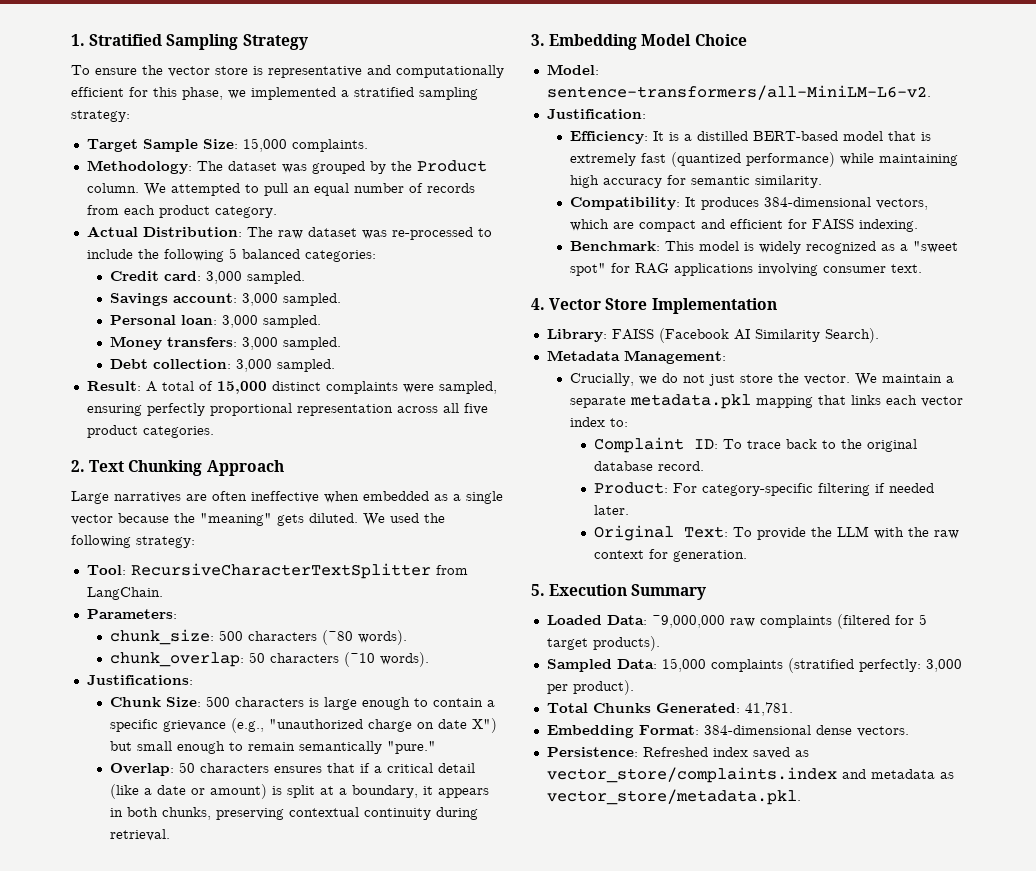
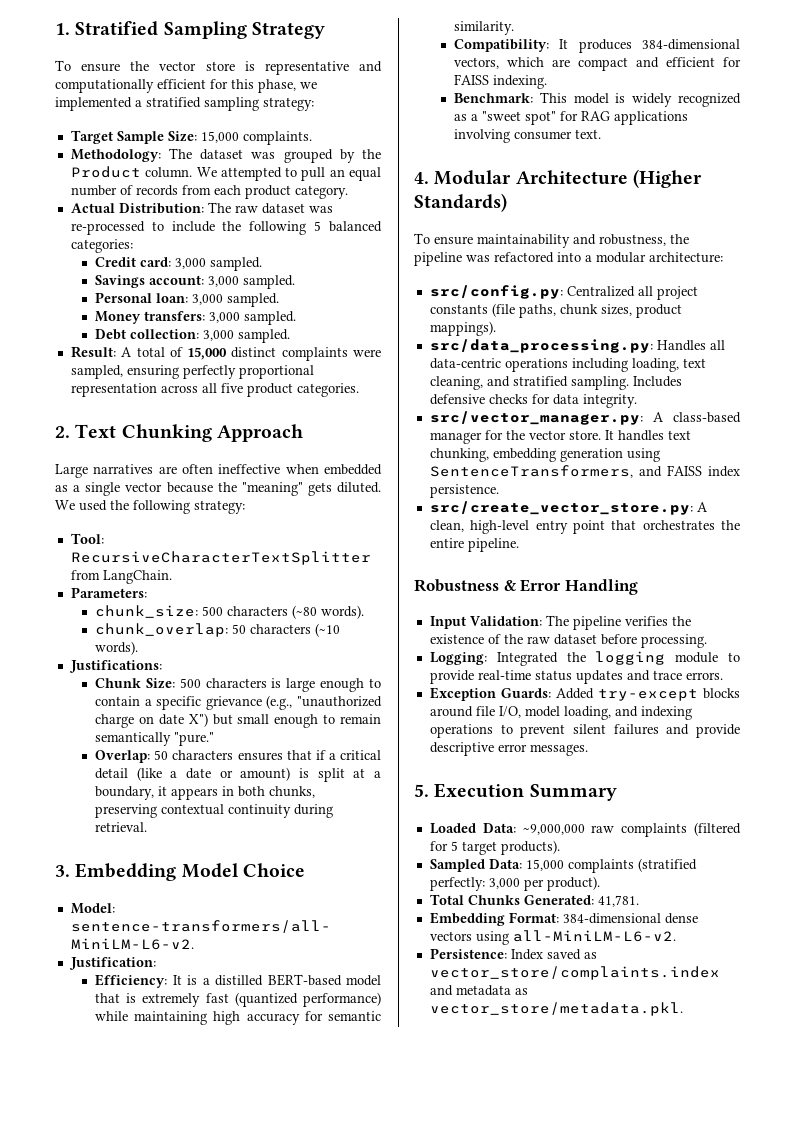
- 4. Vector Store Implementation
- Library: FAISS (Facebook AI Similarity Search).
- Metadata Management:
- Crucially, we do not just store the vector. We maintain a separate metadata.pkl mapping that links each vector index to:
- Complaint ID: To trace back to the original database record.
- Product: For category-specific filtering if needed later.
- Original Text: To provide the LLM with the raw context for generation.
+ 4. Modular Architecture (Higher Standards)
+ To ensure maintainability and robustness, the pipeline was refactored into a modular architecture:
+ src/config.py: Centralized all project constants (file paths, chunk sizes, product mappings).
+ src/data_processing.py: Handles all data-centric operations including loading, text cleaning, and stratified sampling. Includes defensive checks for data integrity.
+ src/vector_manager.py: A class-based manager for the vector store. It handles text chunking, embedding generation using SentenceTransformers, and FAISS index persistence.
+ src/create_vector_store.py: A clean, high-level entry point that orchestrates the entire pipeline.
+ Robustness & Error Handling
+ Input Validation: The pipeline verifies the existence of the raw dataset before processing.
+ Logging: Integrated the logging module to provide real-time status updates and trace errors.
+ Exception Guards: Added try-except blocks around file I/O, model loading, and indexing operations to prevent silent failures and provide descriptive error messages.
- Embedding Format: 384-dimensional dense vectors.
+ Embedding Format: 384-dimensional dense vectors using all-MiniLM-L6-v2.
- Persistence: Refreshed index saved as vector_store/complaints.index and metadata as vector_store/metadata.pkl.
+ Persistence: Index saved as vector_store/complaints.index and metadata as vector_store/metadata.pkl.

